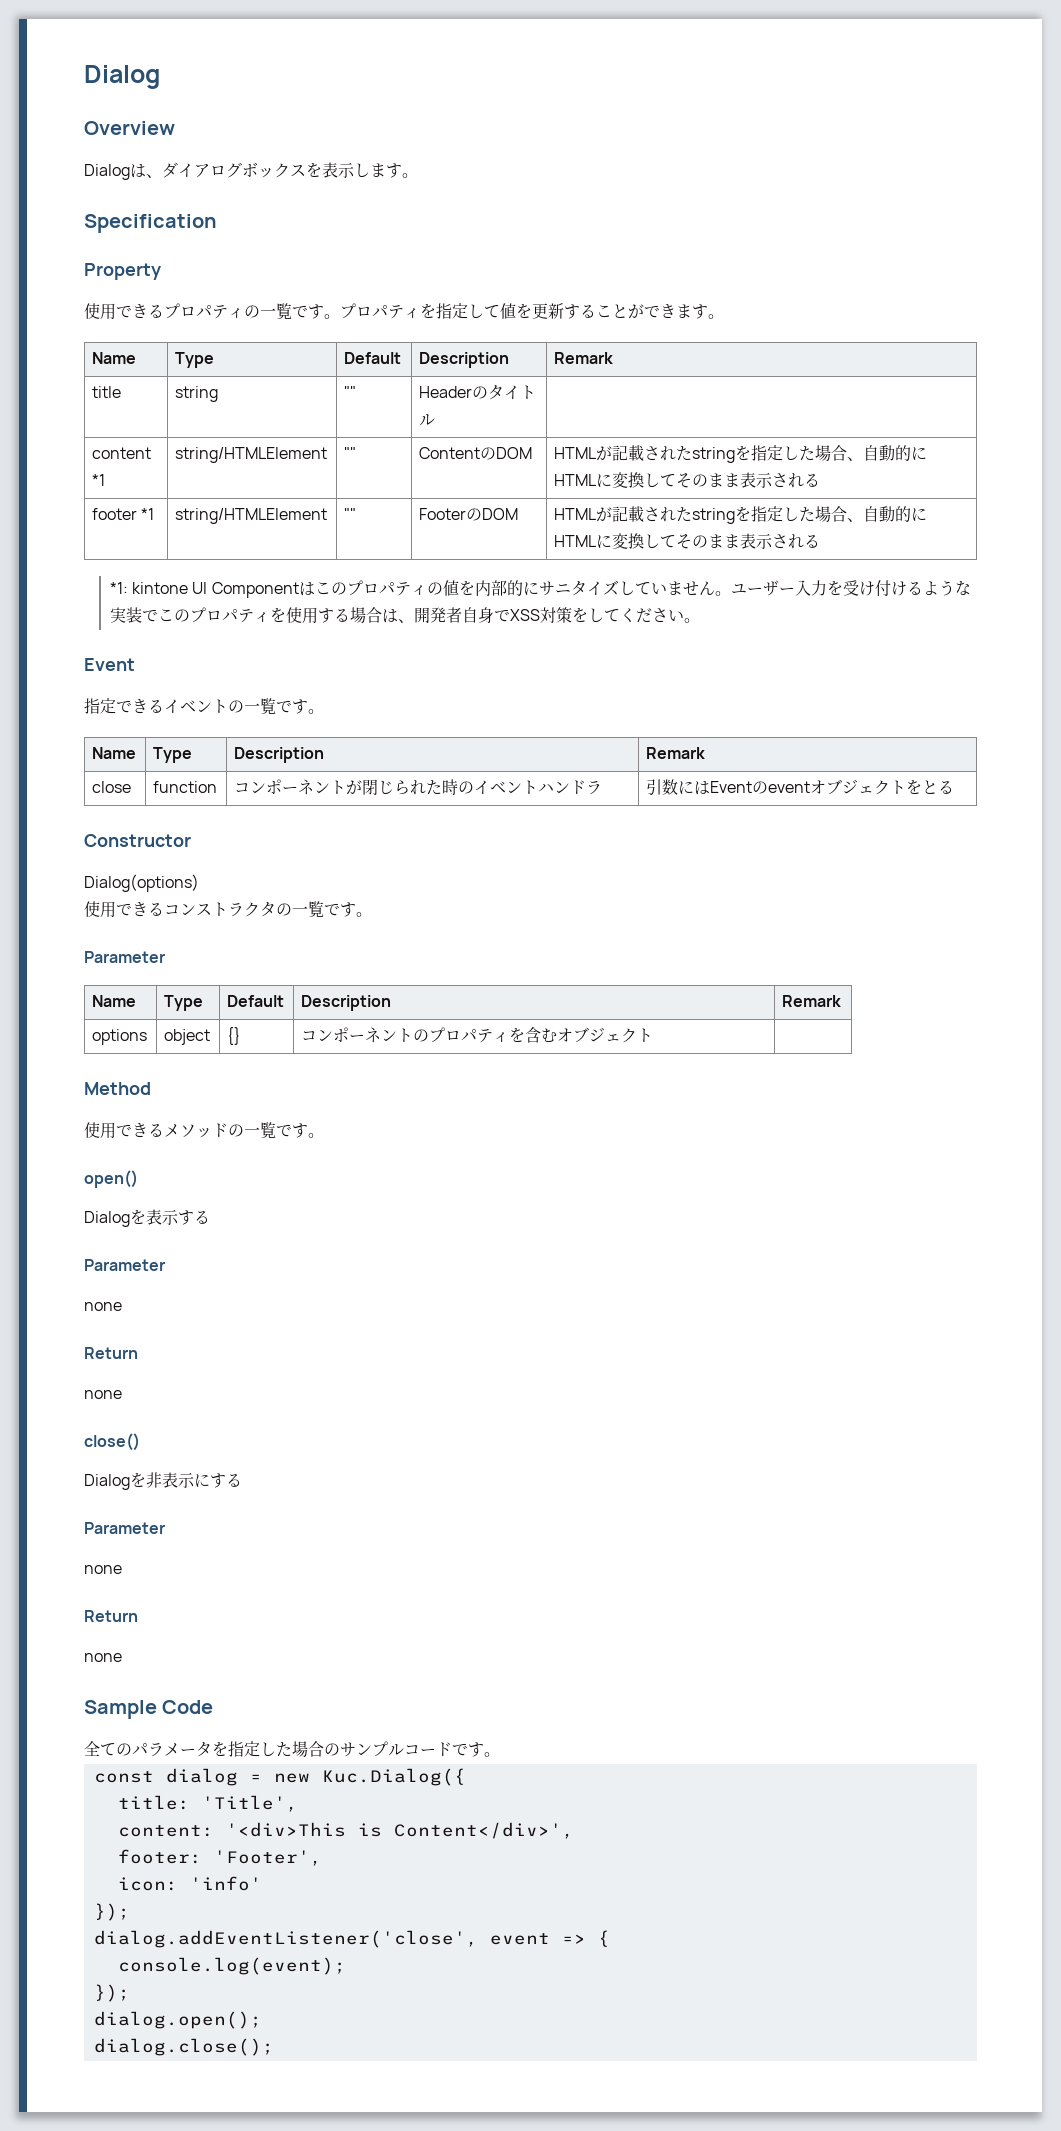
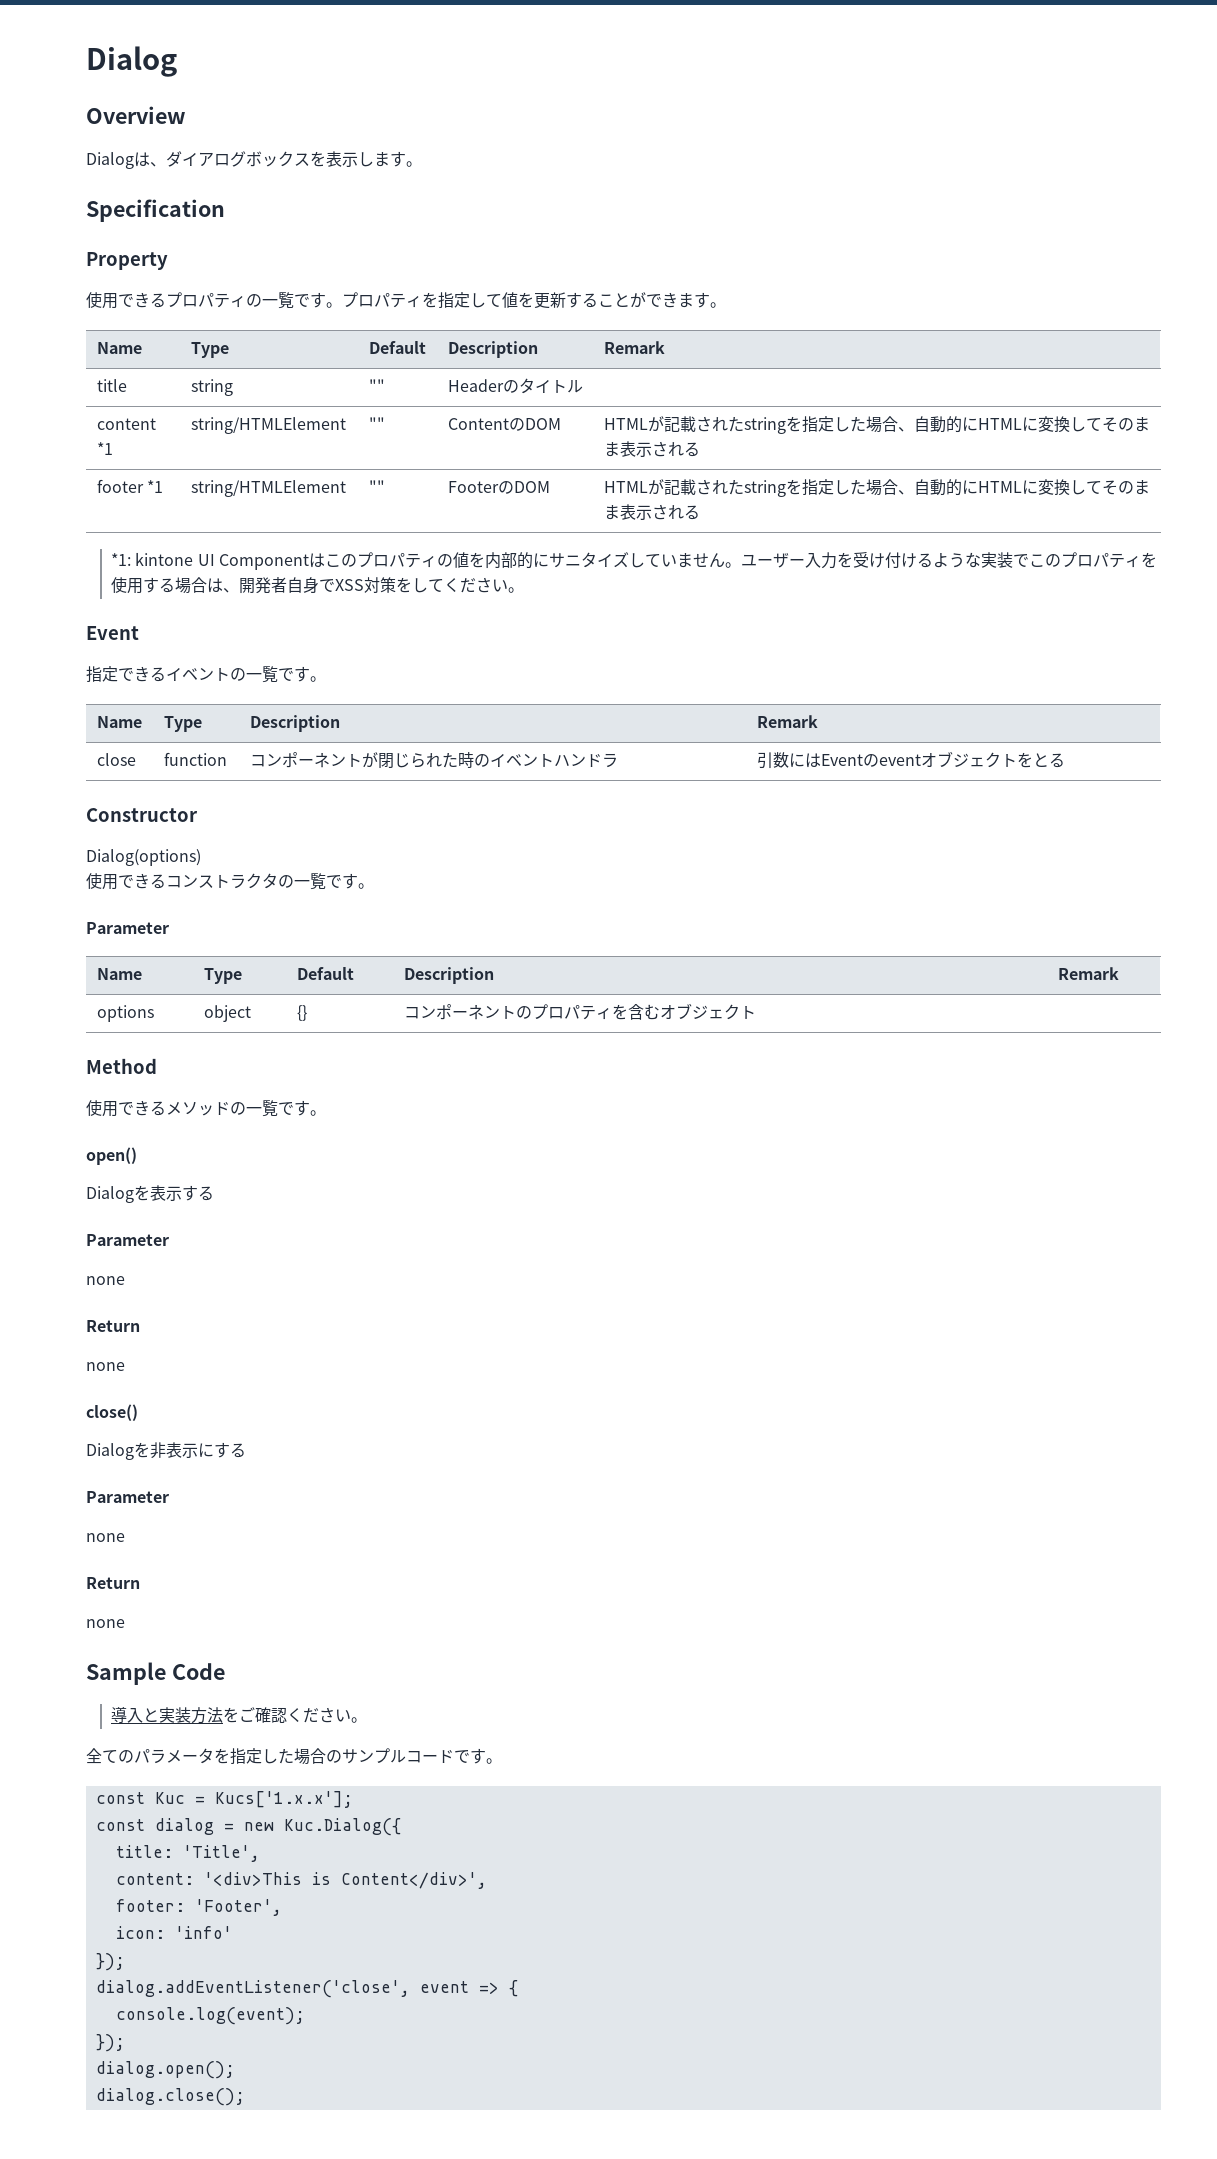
+ 導入と実装方法をご確認ください。
+ const Kuc = Kucs['1.x.x'];

